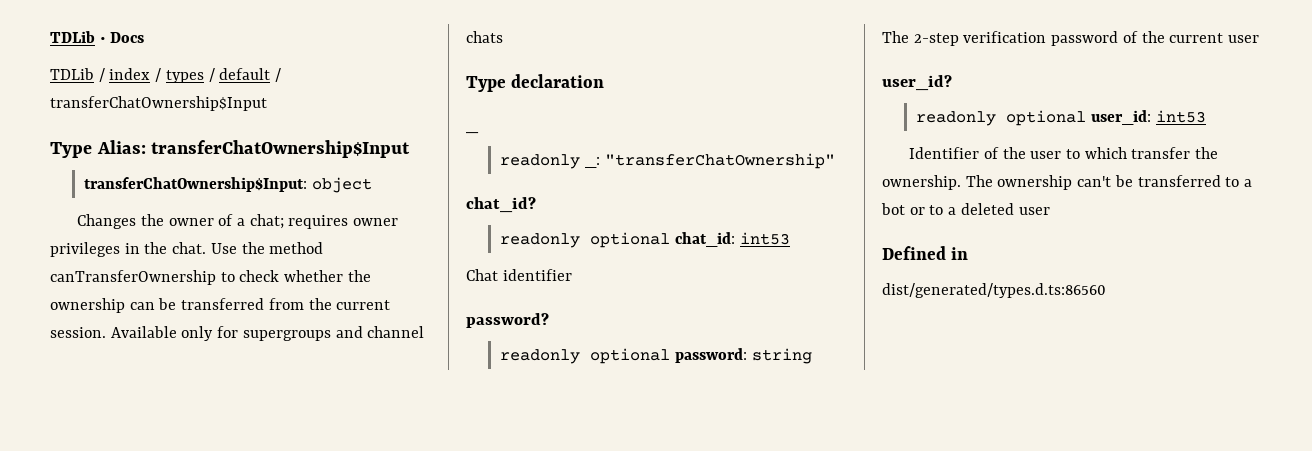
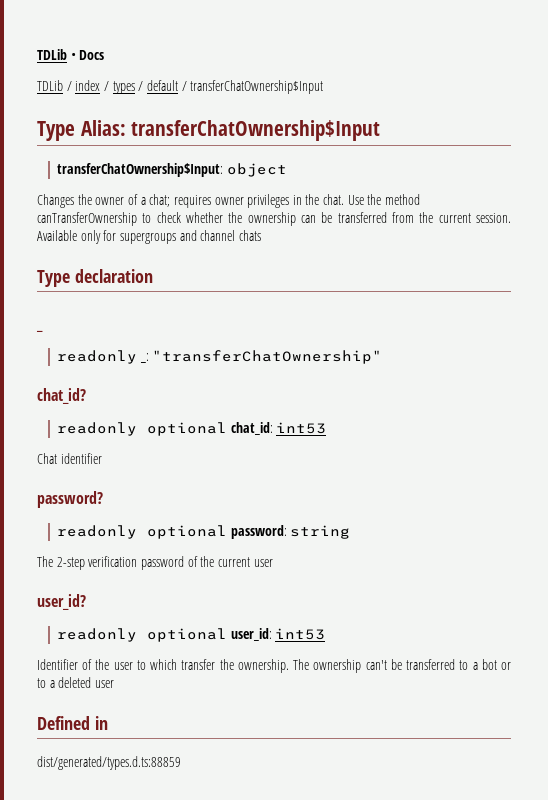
- dist/generated/types.d.ts:86560
+ dist/generated/types.d.ts:88859

